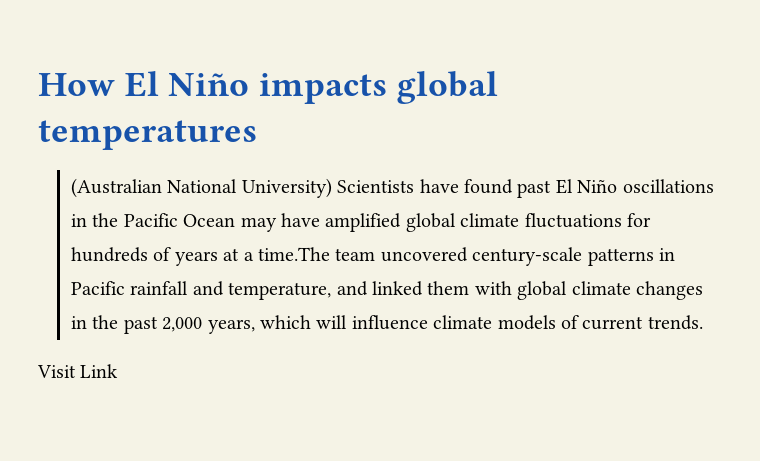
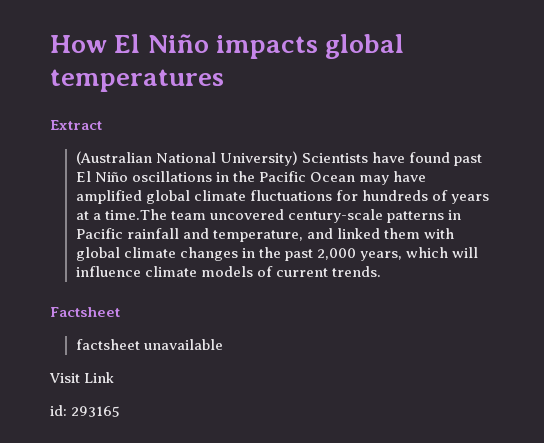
+ Extract
+ Factsheet
+ factsheet unavailable
+ id: 293165

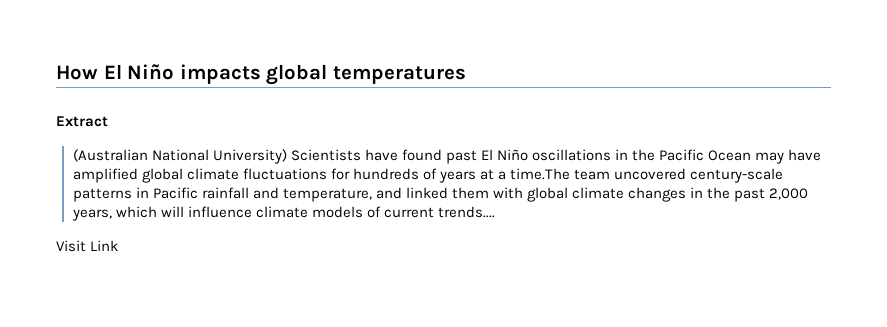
- (Australian National University) Scientists have found past El Niño oscillations in the Pacific Ocean may have amplified global climate fluctuations for hundreds of years at a time.The team uncovered century-scale patterns in Pacific rainfall and temperature, and linked them with global climate changes in the past 2,000 years, which will influence climate models of current trends.
- Factsheet
- factsheet unavailable
+ (Australian National University) Scientists have found past El Niño oscillations in the Pacific Ocean may have amplified global climate fluctuations for hundreds of years at a time.The team uncovered century-scale patterns in Pacific rainfall and temperature, and linked them with global climate changes in the past 2,000 years, which will influence climate models of current trends....
- id: 293165

